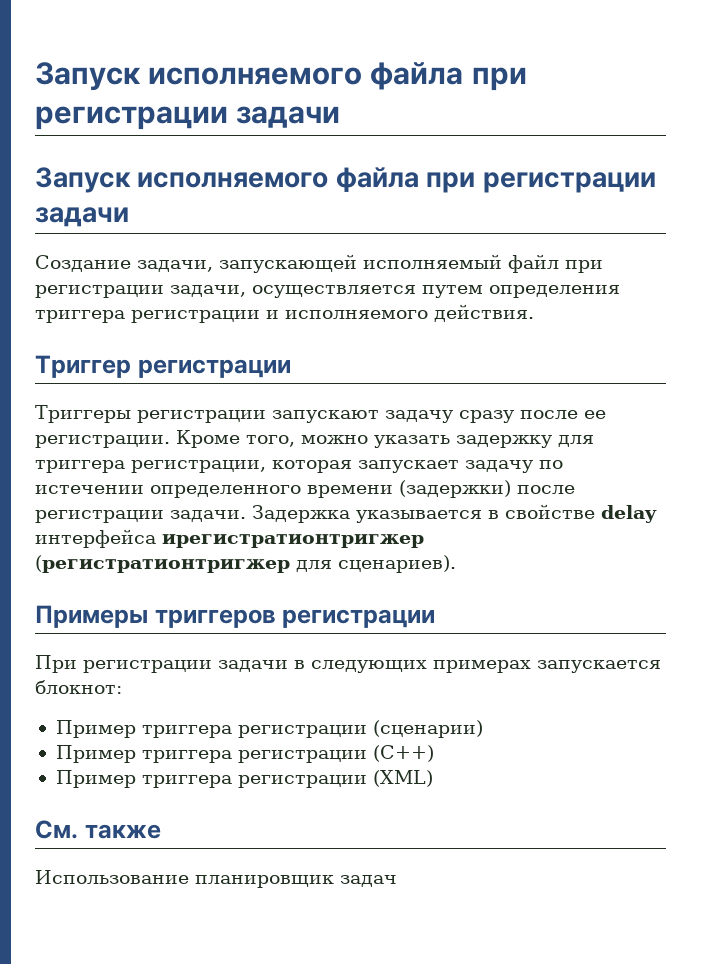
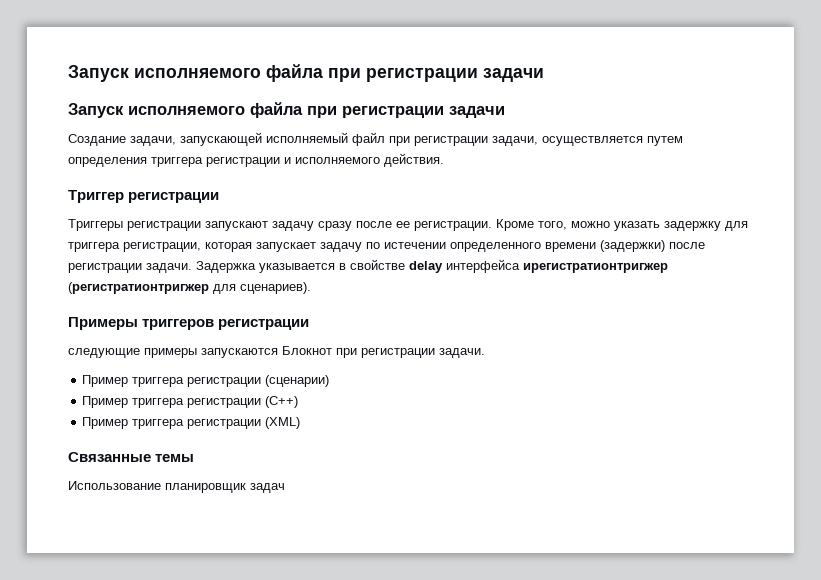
- При регистрации задачи в следующих примерах запускается блокнот:
+ следующие примеры запускаются Блокнот при регистрации задачи.
- См. также
+ Связанные темы

